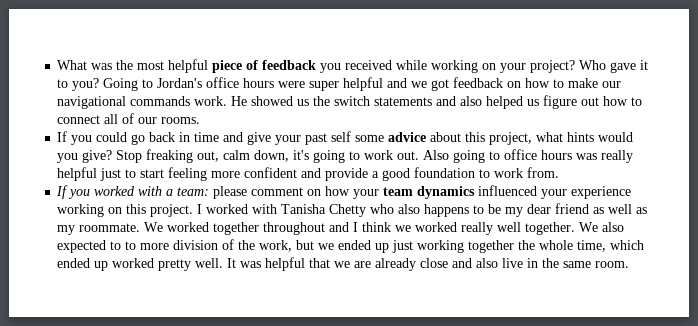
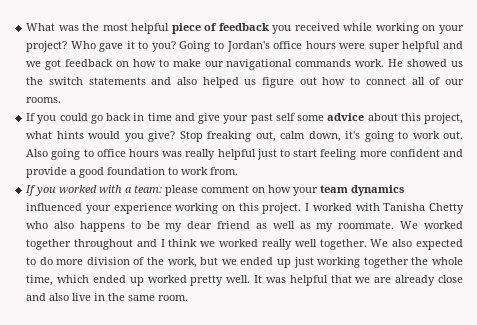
- We also expected to to more division of the work, but we ended up just working together the whole time, which ended up worked pretty well.
+ We also expected to do more division of the work, but we ended up just working together the whole time, which ended up worked pretty well.

